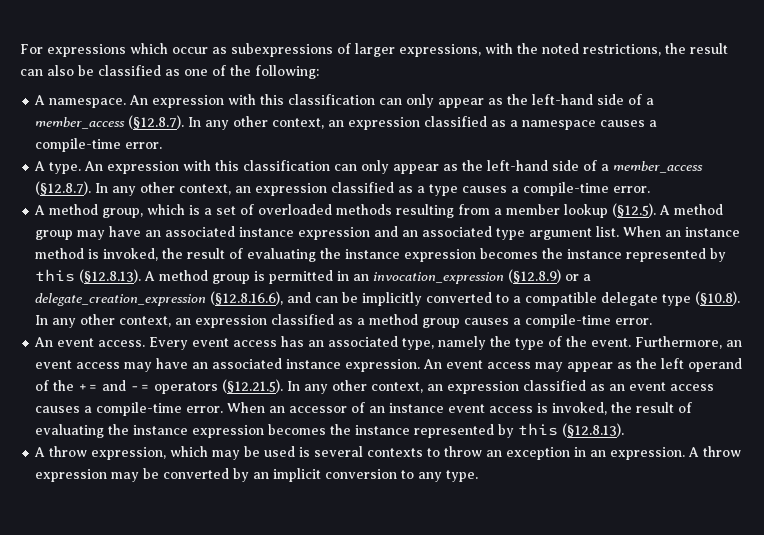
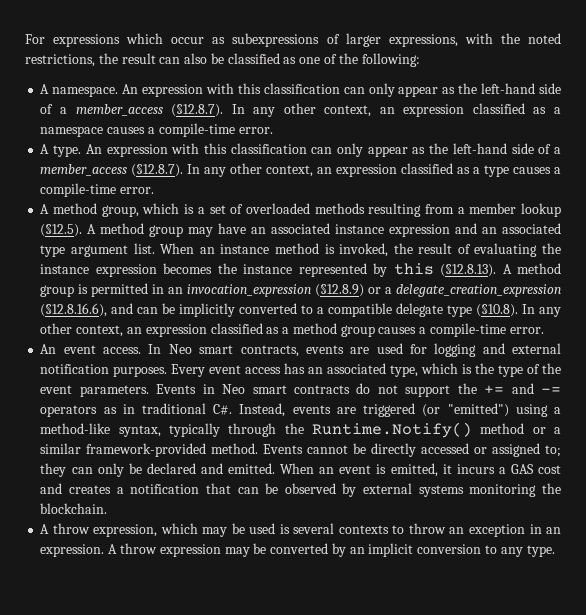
+ In Neo smart contracts, events are used for logging and external notification purposes.
- Every event access has an associated type, namely the type of the event. Furthermore, an event access may have an associated instance expression. An event access may appear as the left operand of the += and -= operators (§12.21.5). In any other context, an expression classified as an event access causes a compile-time error. When an accessor of an instance event access is invoked, the result of evaluating the instance expression becomes the instance represented by this (§12.8.13).
+ Every event access has an associated type, which is the type of the event parameters. Events in Neo smart contracts do not support the += and -= operators as in traditional C#. Instead, events are triggered (or "emitted") using a method-like syntax, typically through the Runtime.Notify() method or a similar framework-provided method. Events cannot be directly accessed or assigned to; they can only be declared and emitted. When an event is emitted, it incurs a GAS cost and creates a notification that can be observed by external systems monitoring the blockchain.

